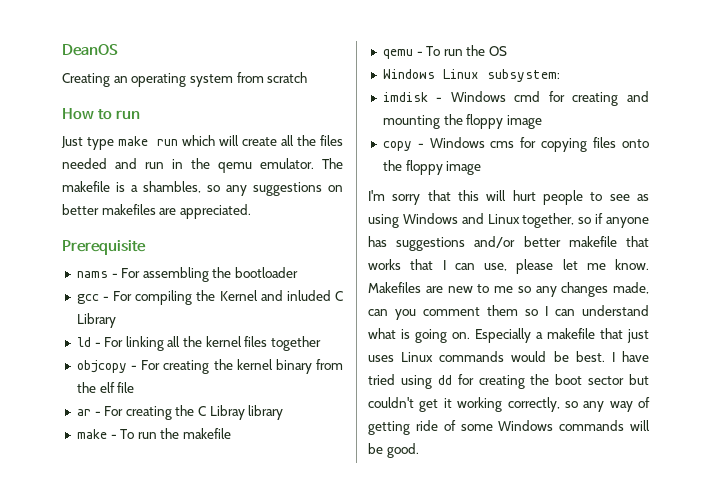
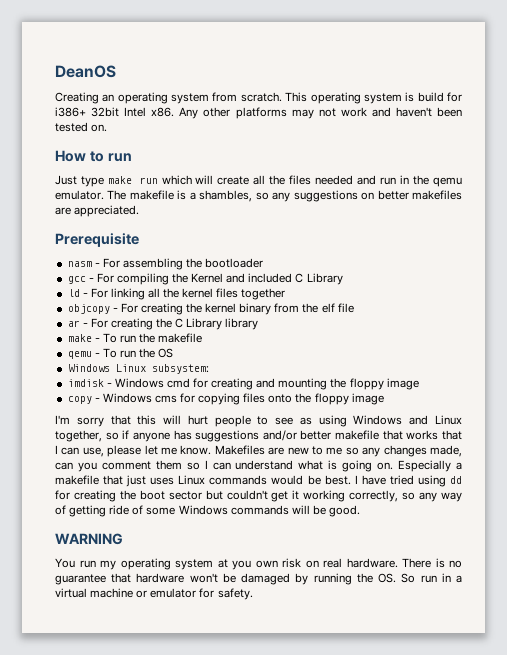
- Creating an operating system from scratch
+ Creating an operating system from scratch. This operating system is build for i386+ 32bit Intel x86. Any other platforms may not work and haven't been tested on.
- nams - For assembling the bootloader
+ nasm - For assembling the bootloader
- gcc - For compiling the Kernel and inluded C Library
+ gcc - For compiling the Kernel and included C Library
- ar - For creating the C Libray library
+ ar - For creating the C Library library
+ WARNING
+ You run my operating system at you own risk on real hardware. There is no guarantee that hardware won't be damaged by running the OS. So run in a virtual machine or emulator for safety.

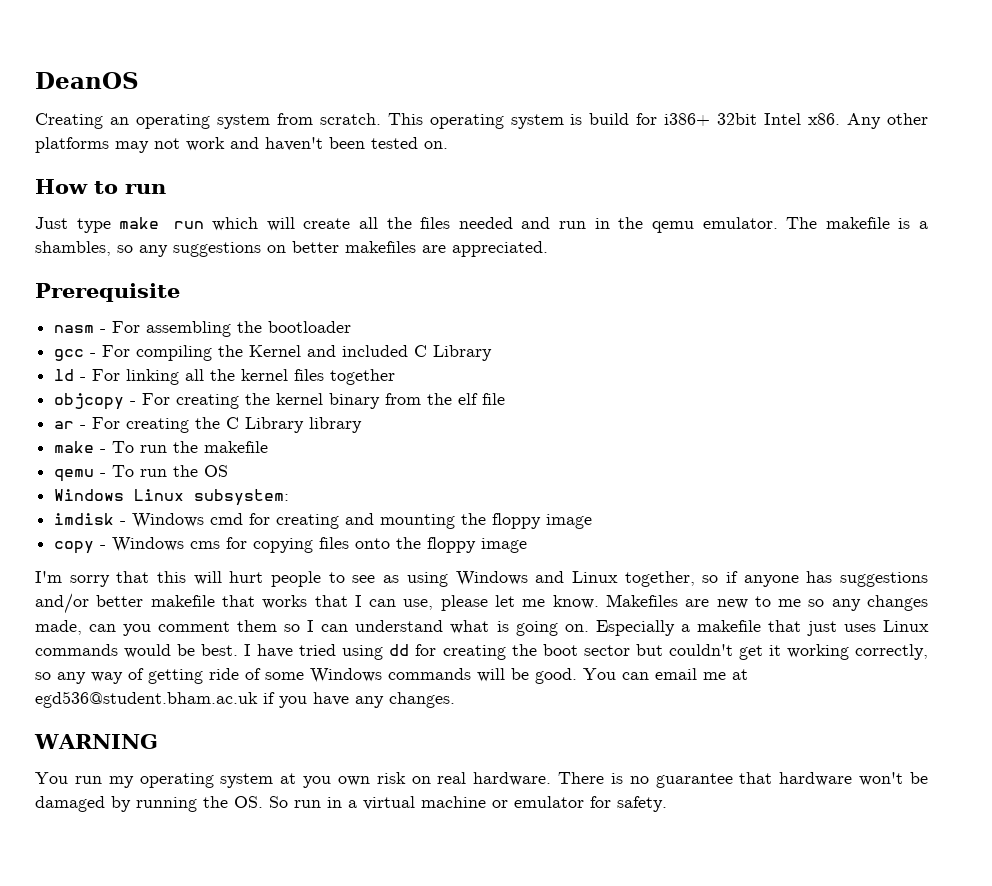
+ You can email me at egd536@student.bham.ac.uk if you have any changes.

